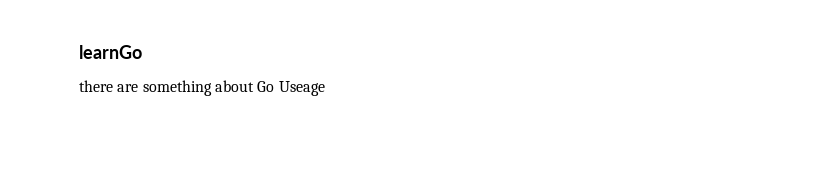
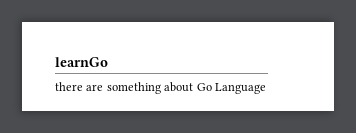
- there are something about Go Useage
+ there are something about Go Language

